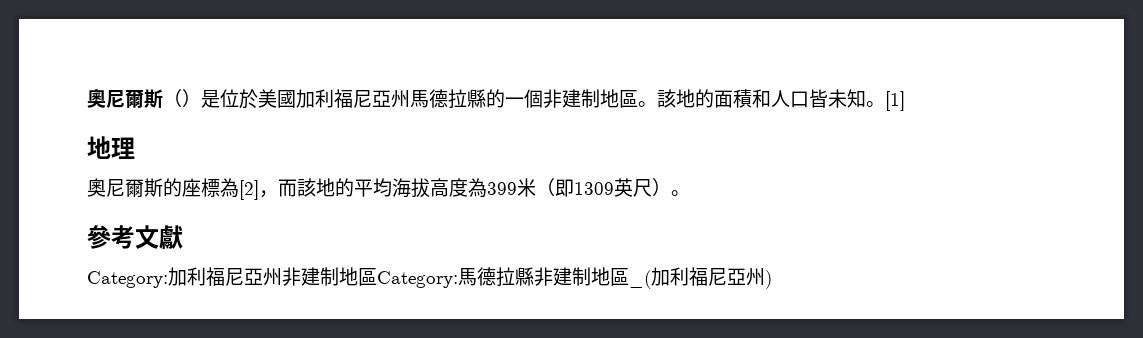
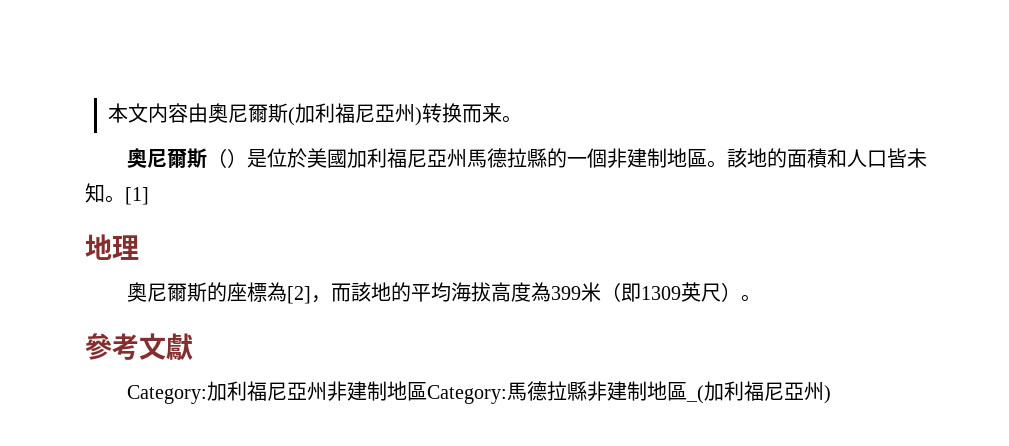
+ 本文内容由奧尼爾斯(加利福尼亞州)转换而来。

